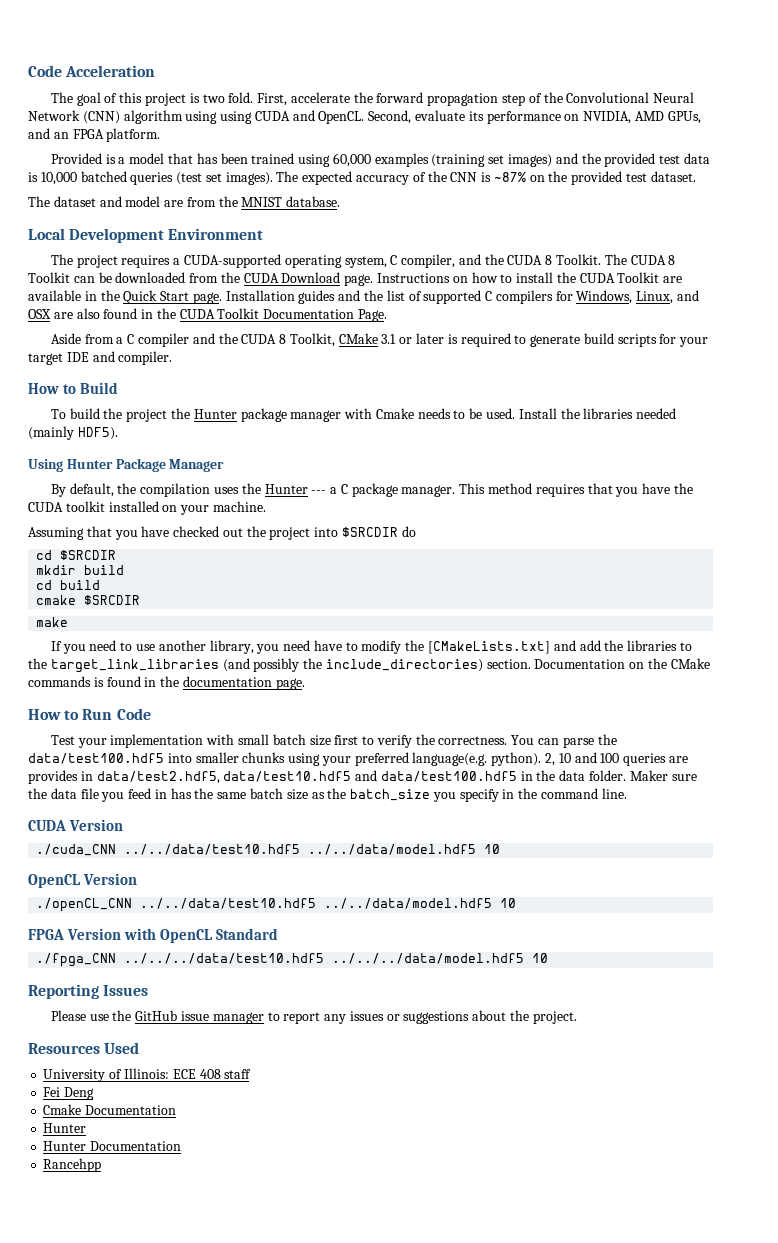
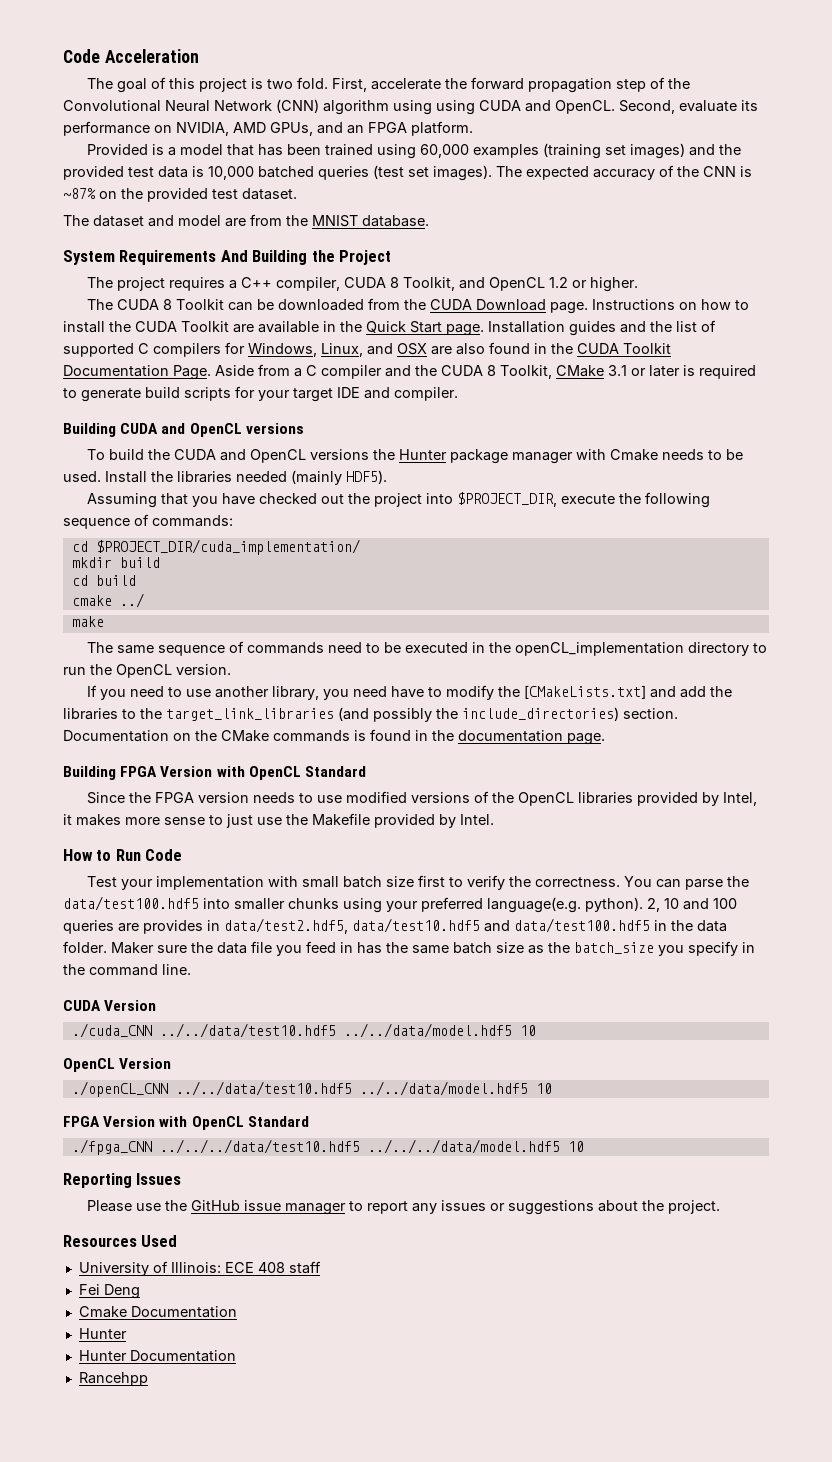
- Local Development Environment
- The project requires a CUDA-supported operating system, C compiler, and the CUDA 8 Toolkit. The CUDA 8 Toolkit can be downloaded from the CUDA Download page.
+ System Requirements And Building the Project
+ The project requires a C++ compiler, CUDA 8 Toolkit, and OpenCL 1.2 or higher.
+ The CUDA 8 Toolkit can be downloaded from the CUDA Download page.
- Installation guides and the list of supported C compilers for Windows, Linux, and OSX are also found in the CUDA Toolkit Documentation Page.
- Aside from a C compiler and the CUDA 8 Toolkit, CMake 3.1 or later is required to generate build scripts for your target IDE and compiler.
+ Installation guides and the list of supported C compilers for Windows, Linux, and OSX are also found in the CUDA Toolkit Documentation Page. Aside from a C compiler and the CUDA 8 Toolkit, CMake 3.1 or later is required to generate build scripts for your target IDE and compiler.
- How to Build
+ Building CUDA and OpenCL versions
- To build the project the Hunter package manager with Cmake needs to be used.
+ To build the CUDA and OpenCL versions the Hunter package manager with Cmake needs to be used.
- Using Hunter Package Manager
- By default, the compilation uses the Hunter --- a C package manager. This method requires that you have the CUDA toolkit installed on your machine.
- Assuming that you have checked out the project into $SRCDIR do
- cd $SRCDIR
+ Assuming that you have checked out the project into $PROJECT_DIR, execute the following sequence of commands:
+ cd $PROJECT_DIR/cuda_implementation/
- cmake $SRCDIR
+ cmake ../
+ The same sequence of commands need to be executed in the openCL_implementation directory to run the OpenCL version.
+ Building FPGA Version with OpenCL Standard
+ Since the FPGA version needs to use modified versions of the OpenCL libraries provided by Intel, it makes more sense to just use the Makefile provided by Intel.

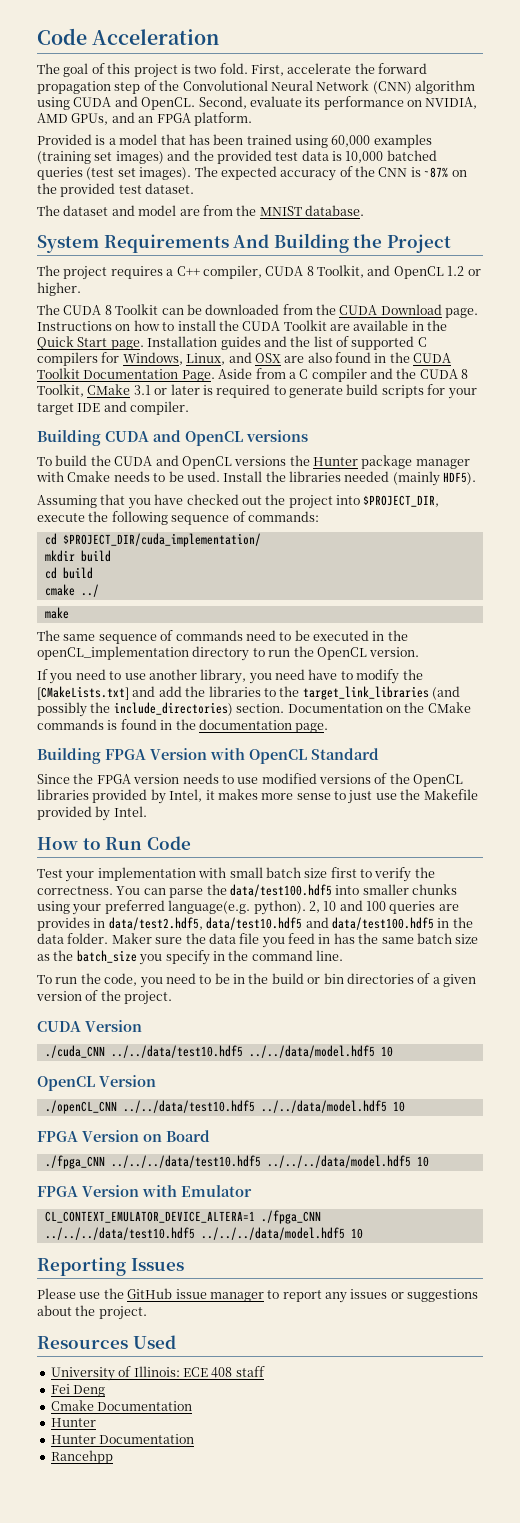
- First, accelerate the forward propagation step of the Convolutional Neural Network (CNN) algorithm using using CUDA and OpenCL.
+ First, accelerate the forward propagation step of the Convolutional Neural Network (CNN) algorithm using CUDA and OpenCL.
+ To run the code, you need to be in the build or bin directories of a given version of the project.
  ./openCL_CNN ../../data/test10.hdf5 ../../data/model.hdf5 10
- FPGA Version with OpenCL Standard
+ FPGA Version on Board
  ./fpga_CNN ../../../data/test10.hdf5 ../../../data/model.hdf5 10
+ FPGA Version with Emulator
+ CL_CONTEXT_EMULATOR_DEVICE_ALTERA=1 ./fpga_CNN ../../../data/test10.hdf5 ../../../data/model.hdf5 10

